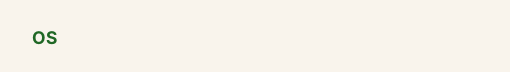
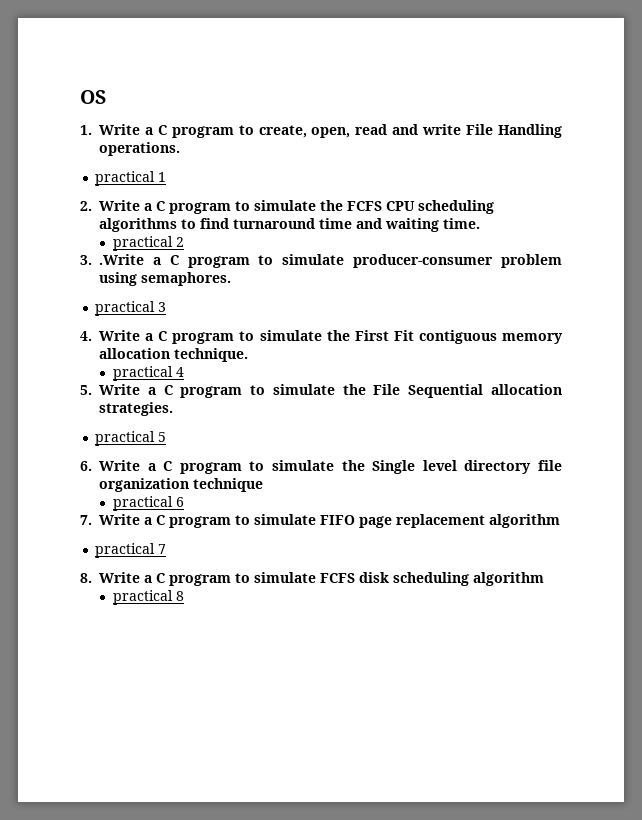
+ 1. Write a C program to create, open, read and write File Handling operations.
+ practical 1
+ 2. Write a C program to simulate the FCFS CPU scheduling algorithms to find turnaround time and waiting time.
+ practical 2
+ 3. .Write a C program to simulate producer-consumer problem using semaphores.
+ practical 3
+ 4. Write a C program to simulate the First Fit contiguous memory allocation technique.
+ practical 4
+ 5. Write a C program to simulate the File Sequential allocation strategies.
+ practical 5
+ 6. Write a C program to simulate the Single level directory file organization technique
+ practical 6
+ 7. Write a C program to simulate FIFO page replacement algorithm
+ practical 7
+ 8. Write a C program to simulate FCFS disk scheduling algorithm
+ practical 8

